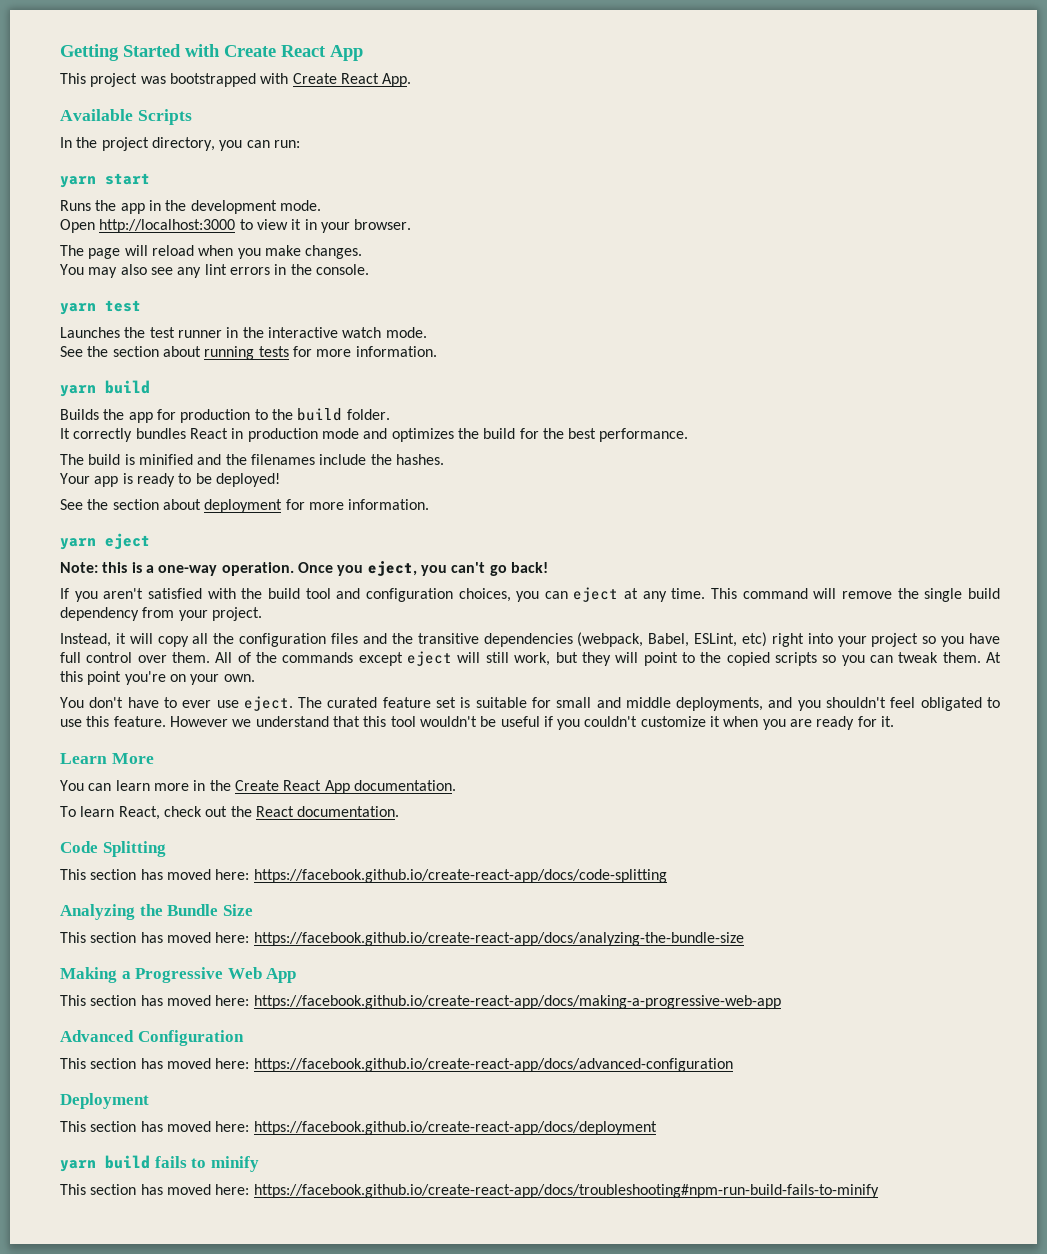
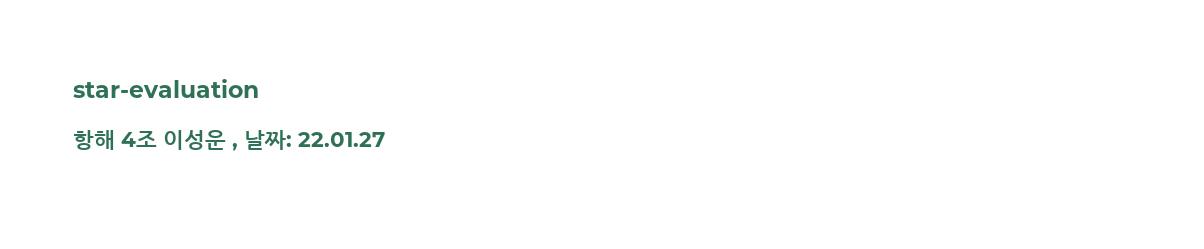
- Getting Started with Create React App
- This project was bootstrapped with Create React App.
- Available Scripts
- In the project directory, you can run:
- yarn start
- Runs the app in the development mode.
- Open http://localhost:3000 to view it in your browser.
- The page will reload when you make changes.
- You may also see any lint errors in the console.
- yarn test
- Launches the test runner in the interactive watch mode.
- See the section about running tests for more information.
- yarn build
- Builds the app for production to the build folder.
- It correctly bundles React in production mode and optimizes the build for the best performance.
- The build is minified and the filenames include the hashes.
- Your app is ready to be deployed!
- See the section about deployment for more information.
- yarn eject
- Note: this is a one-way operation. Once you eject, you can't go back!
- If you aren't satisfied with the build tool and configuration choices, you can eject at any time. This command will remove the single build dependency from your project.
- Instead, it will copy all the configuration files and the transitive dependencies (webpack, Babel, ESLint, etc) right into your project so you have full control over them. All of the commands except eject will still work, but they will point to the copied scripts so you can tweak them. At this point you're on your own.
- You don't have to ever use eject. The curated feature set is suitable for small and middle deployments, and you shouldn't feel obligated to use this feature. However we understand that this tool wouldn't be useful if you couldn't customize it when you are ready for it.
- Learn More
- You can learn more in the Create React App documentation.
- To learn React, check out the React documentation.
- Code Splitting
- This section has moved here: https://facebook.github.io/create-react-app/docs/code-splitting
- Analyzing the Bundle Size
- This section has moved here: https://facebook.github.io/create-react-app/docs/analyzing-the-bundle-size
- Making a Progressive Web App
- This section has moved here: https://facebook.github.io/create-react-app/docs/making-a-progressive-web-app
- Advanced Configuration
- This section has moved here: https://facebook.github.io/create-react-app/docs/advanced-configuration
- Deployment
- This section has moved here: https://facebook.github.io/create-react-app/docs/deployment
- yarn build fails to minify
- This section has moved here: https://facebook.github.io/create-react-app/docs/troubleshooting#npm-run-build-fails-to-minify
+ star-evaluation
+ 항해 4조 이성운 , 날짜: 22.01.27

